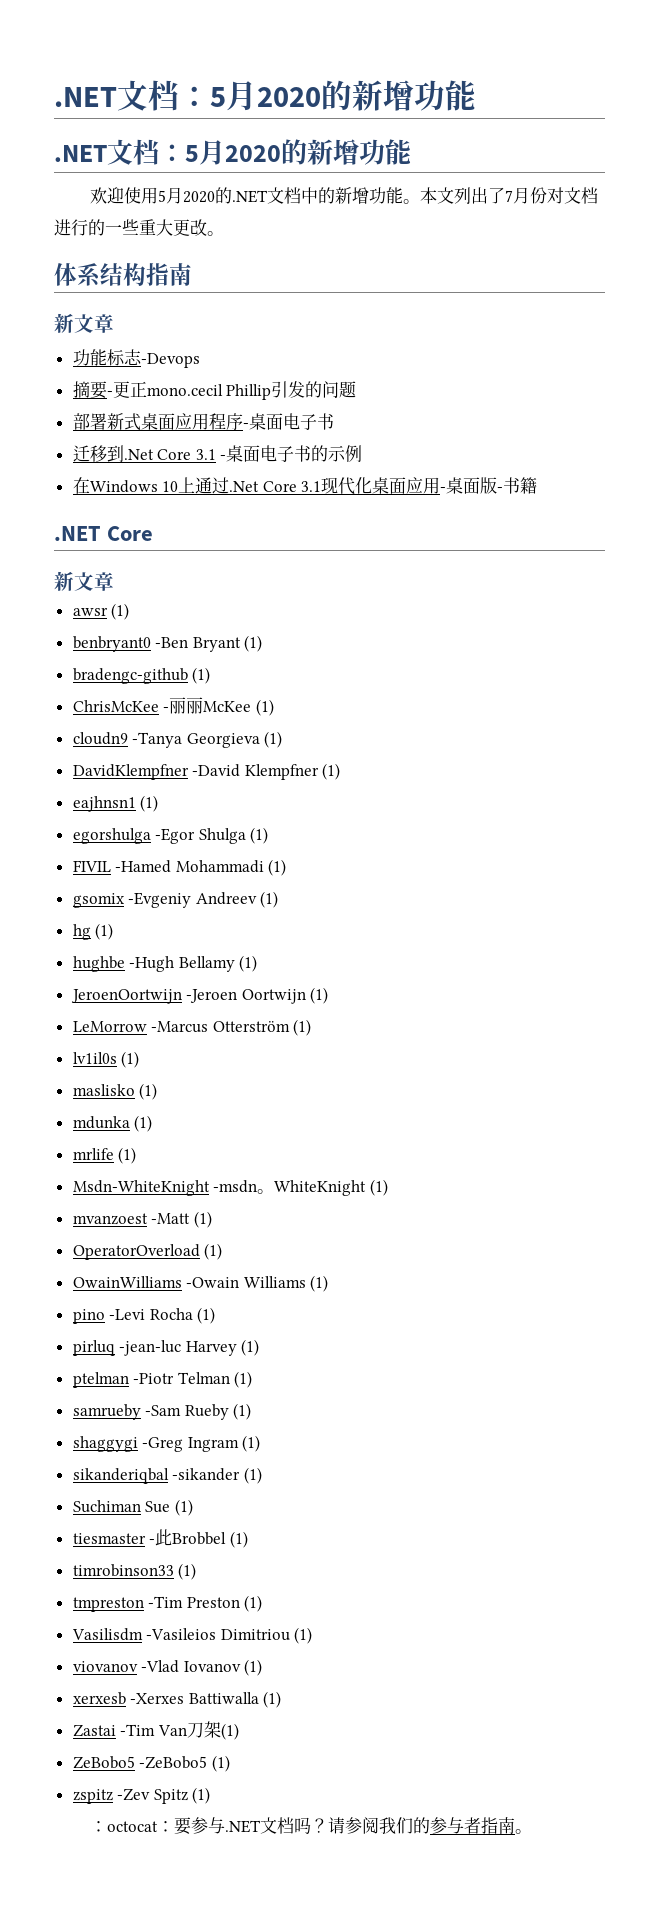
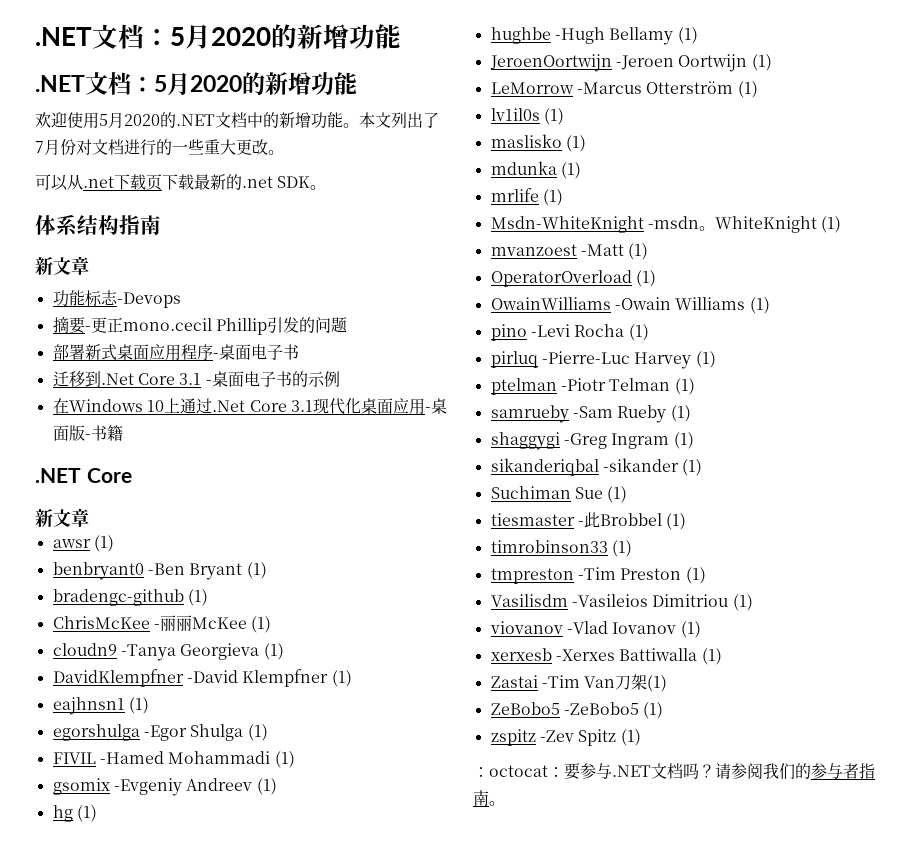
+ 可以从.net下载页下载最新的.net SDK。
- pirluq -jean-luc Harvey (1)
+ pirluq -Pierre-Luc Harvey (1)

